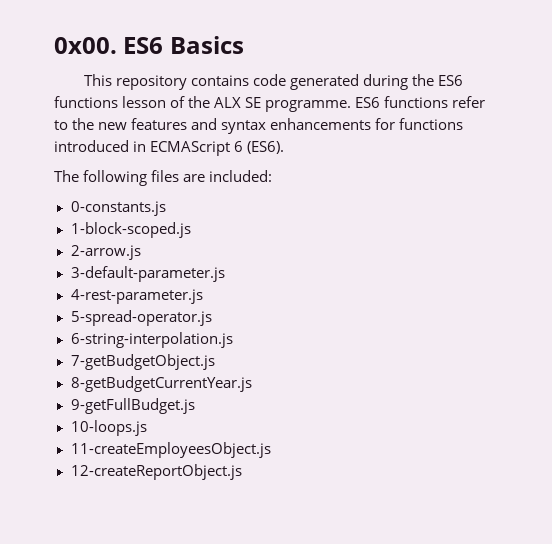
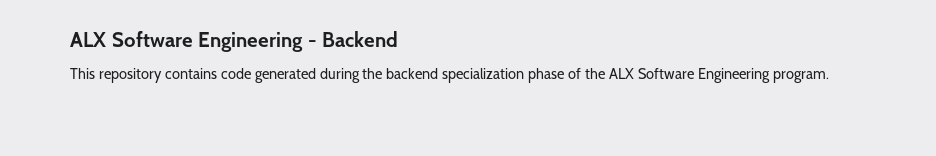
- 0x00. ES6 Basics
+ ALX Software Engineering - Backend
- This repository contains code generated during the ES6 functions lesson of the ALX SE programme. ES6 functions refer to the new features and syntax enhancements for functions introduced in ECMAScript 6 (ES6).
- The following files are included:
- 0-constants.js
- 1-block-scoped.js
- 2-arrow.js
- 3-default-parameter.js
- 4-rest-parameter.js
- 5-spread-operator.js
- 6-string-interpolation.js
- 7-getBudgetObject.js
- 8-getBudgetCurrentYear.js
- 9-getFullBudget.js
- 10-loops.js
- 11-createEmployeesObject.js
- 12-createReportObject.js
+ This repository contains code generated during the backend specialization phase of the ALX Software Engineering program.

